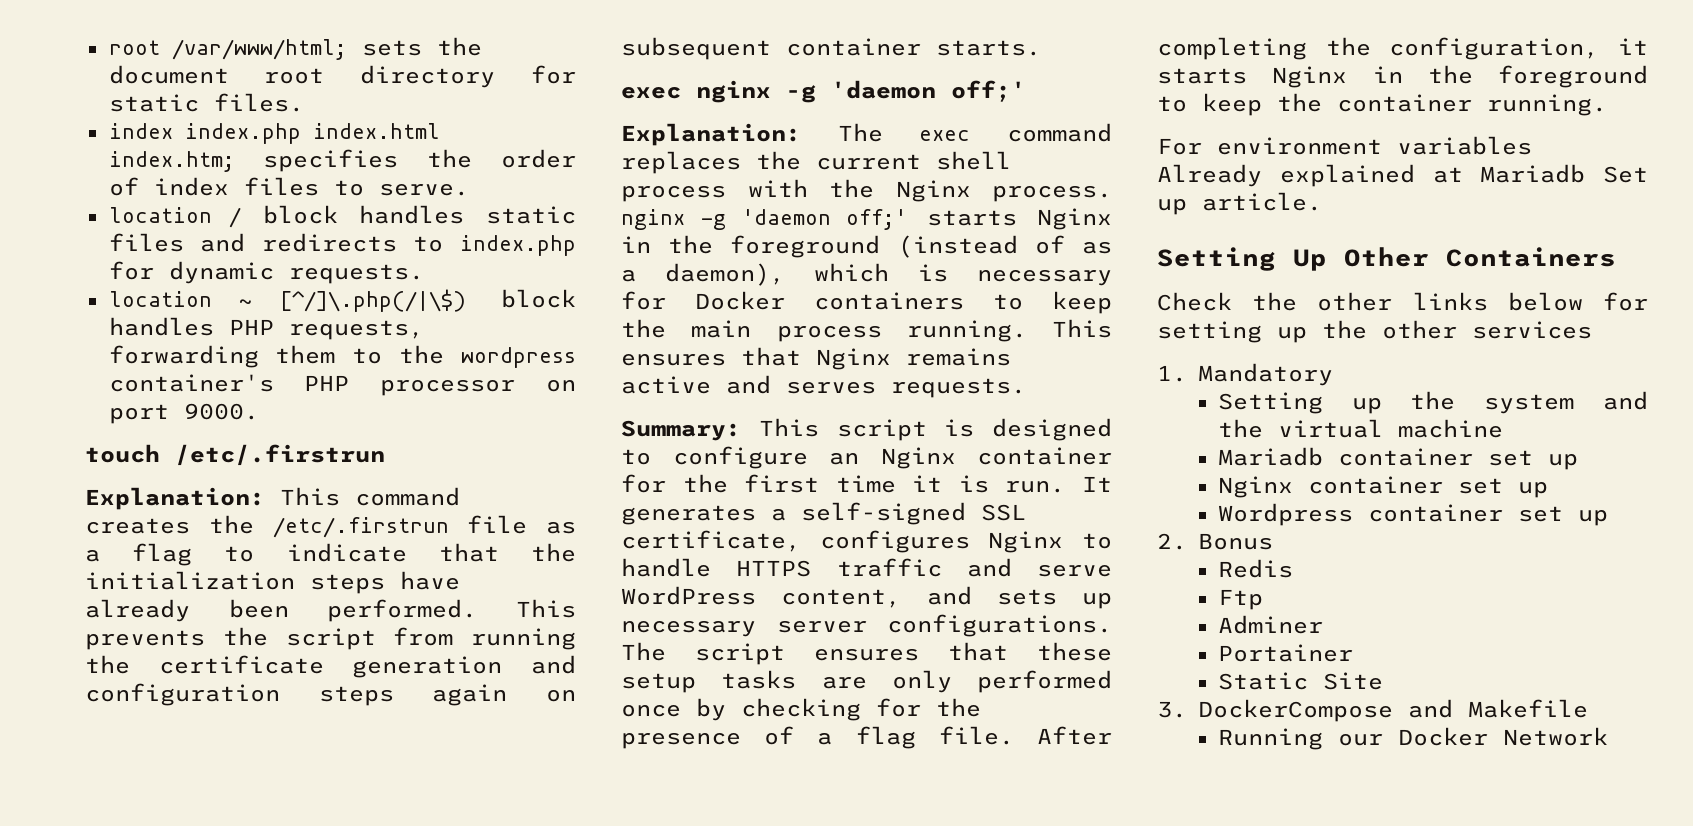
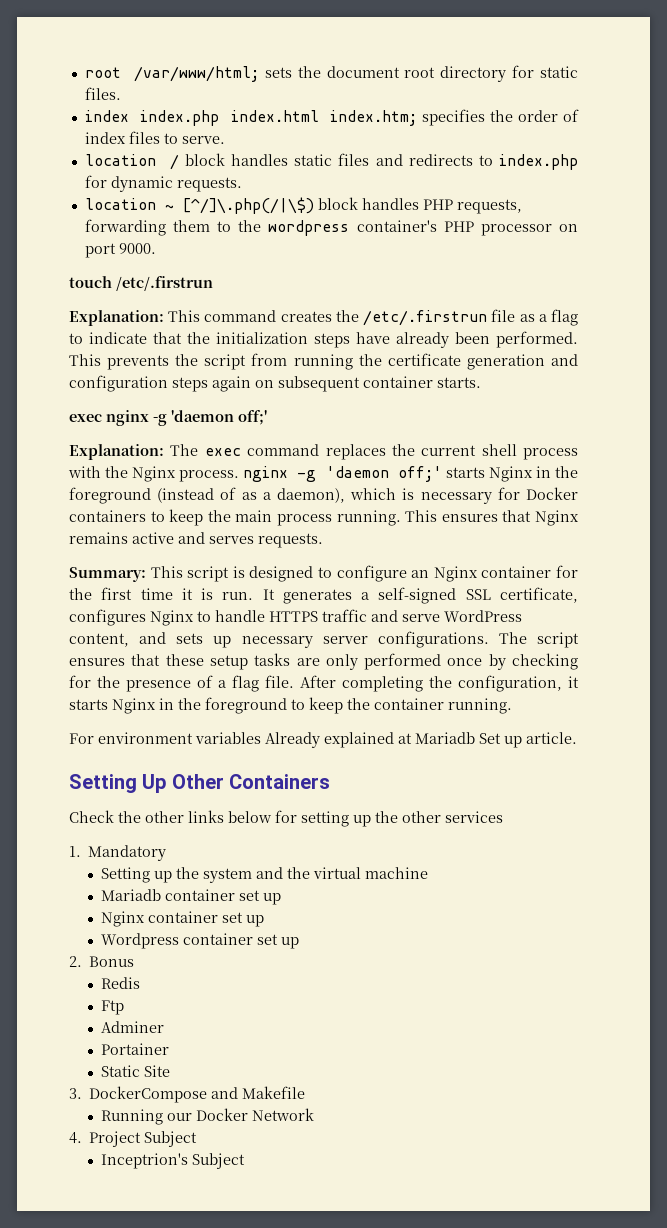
+ 4. Project Subject
+ Inceptrion's Subject

